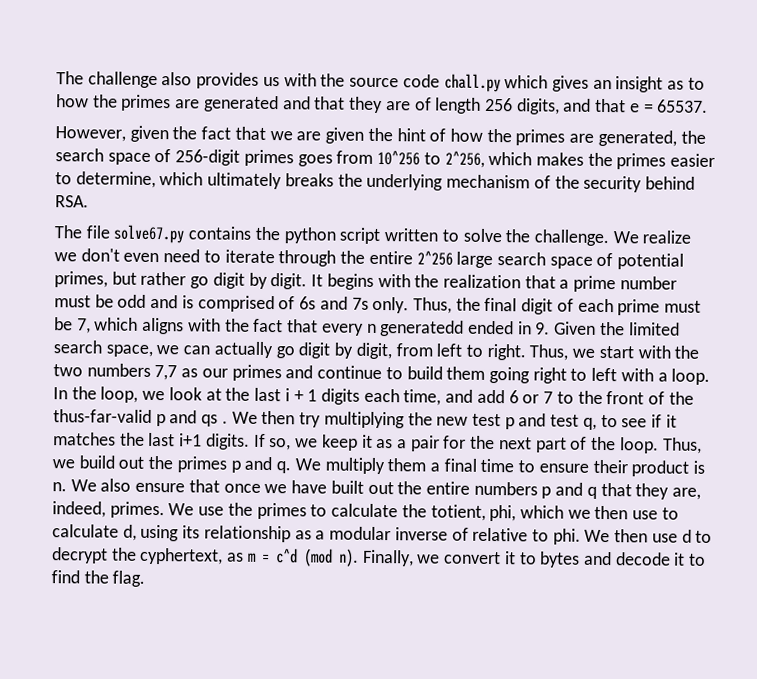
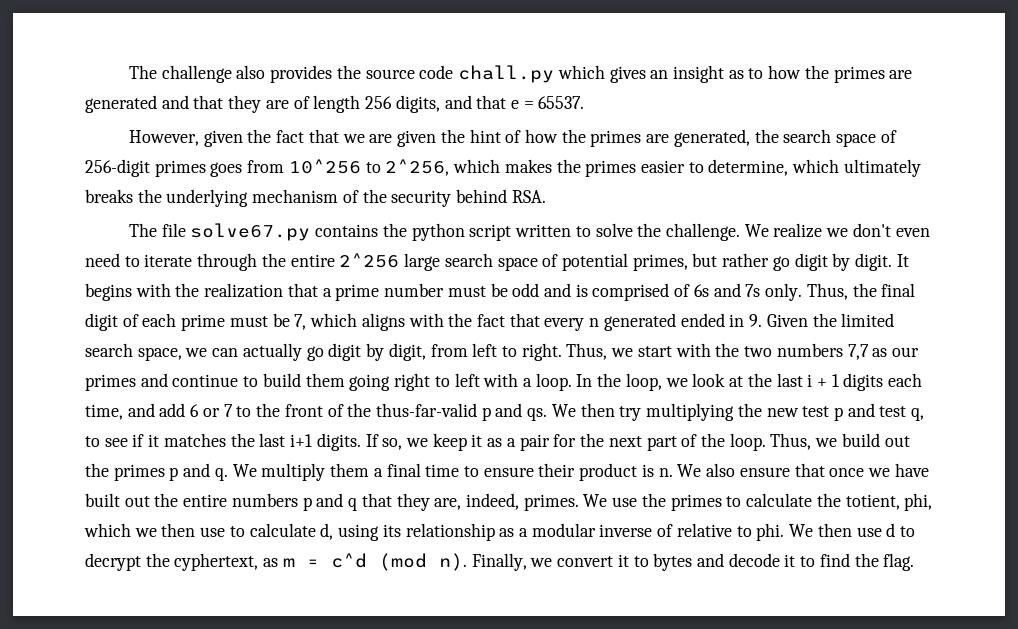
- The challenge also provides us with the source code chall.py which gives an insight as to how the primes are generated and that they are of length 256 digits, and that e = 65537.
+ The challenge also provides the source code chall.py which gives an insight as to how the primes are generated and that they are of length 256 digits, and that e = 65537.
- Thus, the final digit of each prime must be 7, which aligns with the fact that every n generatedd ended in 9. Given the limited search space, we can actually go digit by digit, from left to right.
+ Thus, the final digit of each prime must be 7, which aligns with the fact that every n generated ended in 9. Given the limited search space, we can actually go digit by digit, from left to right.
- In the loop, we look at the last i + 1 digits each time, and add 6 or 7 to the front of the thus-far-valid p and qs .
+ In the loop, we look at the last i + 1 digits each time, and add 6 or 7 to the front of the thus-far-valid p and qs.

